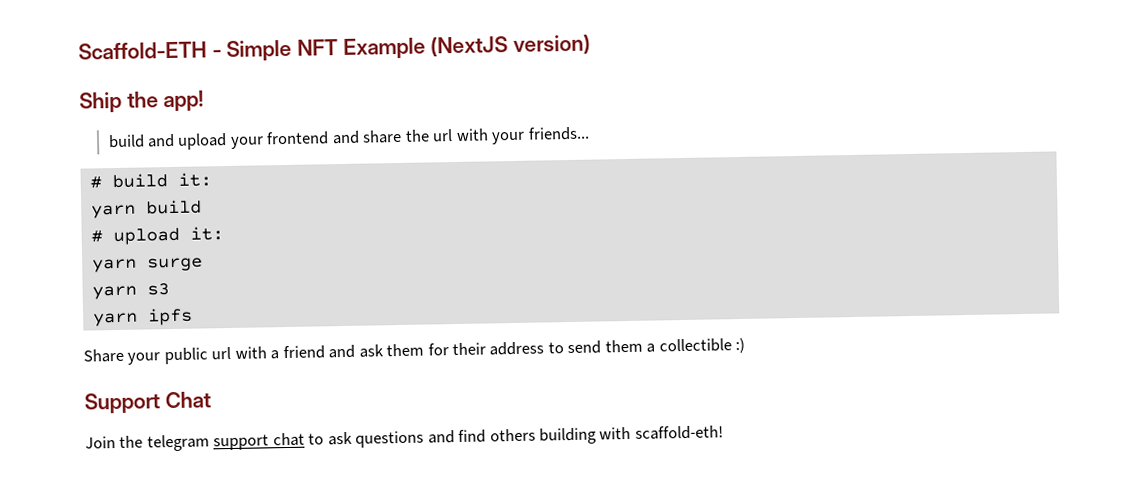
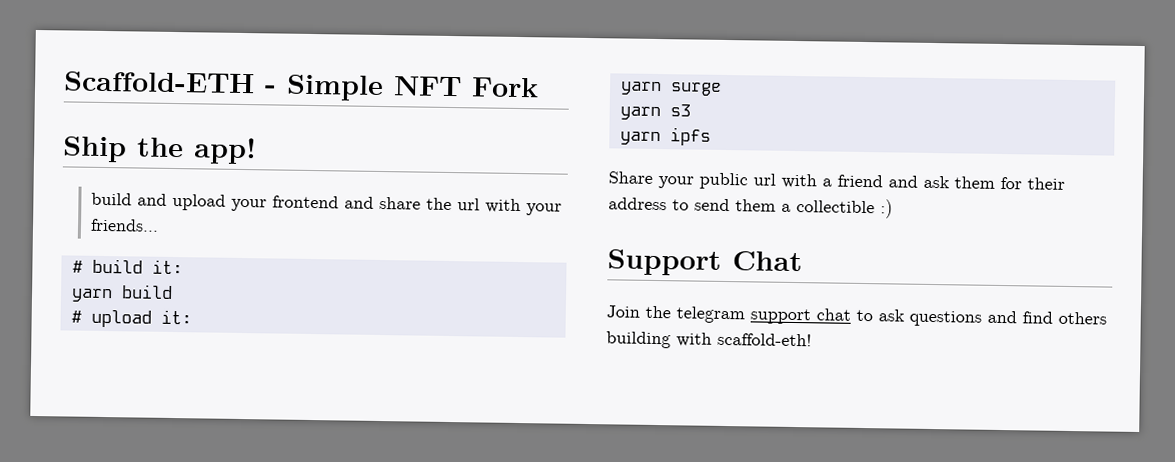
- Scaffold-ETH - Simple NFT Example (NextJS version)
+ Scaffold-ETH - Simple NFT Fork

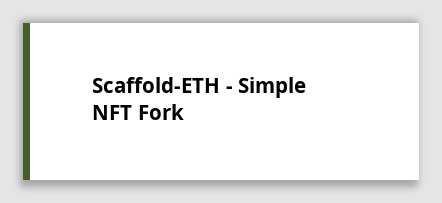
- Ship the app!
- build and upload your frontend and share the url with your friends...
- # build it:
- yarn build
- # upload it:
- yarn surge
- yarn s3
- yarn ipfs
- Share your public url with a friend and ask them for their address to send them a collectible :)
- Support Chat
- Join the telegram support chat to ask questions and find others building with scaffold-eth!

